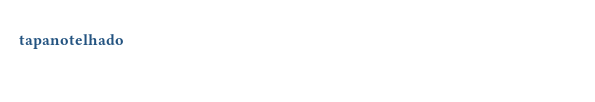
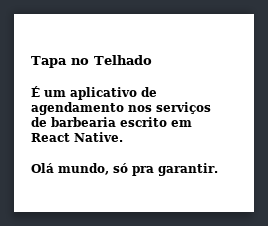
- tapanotelhado
+ Tapa no Telhado
+ É um aplicativo de agendamento nos serviços de barbearia escrito em React Native.
+ Olá mundo, só pra garantir.

